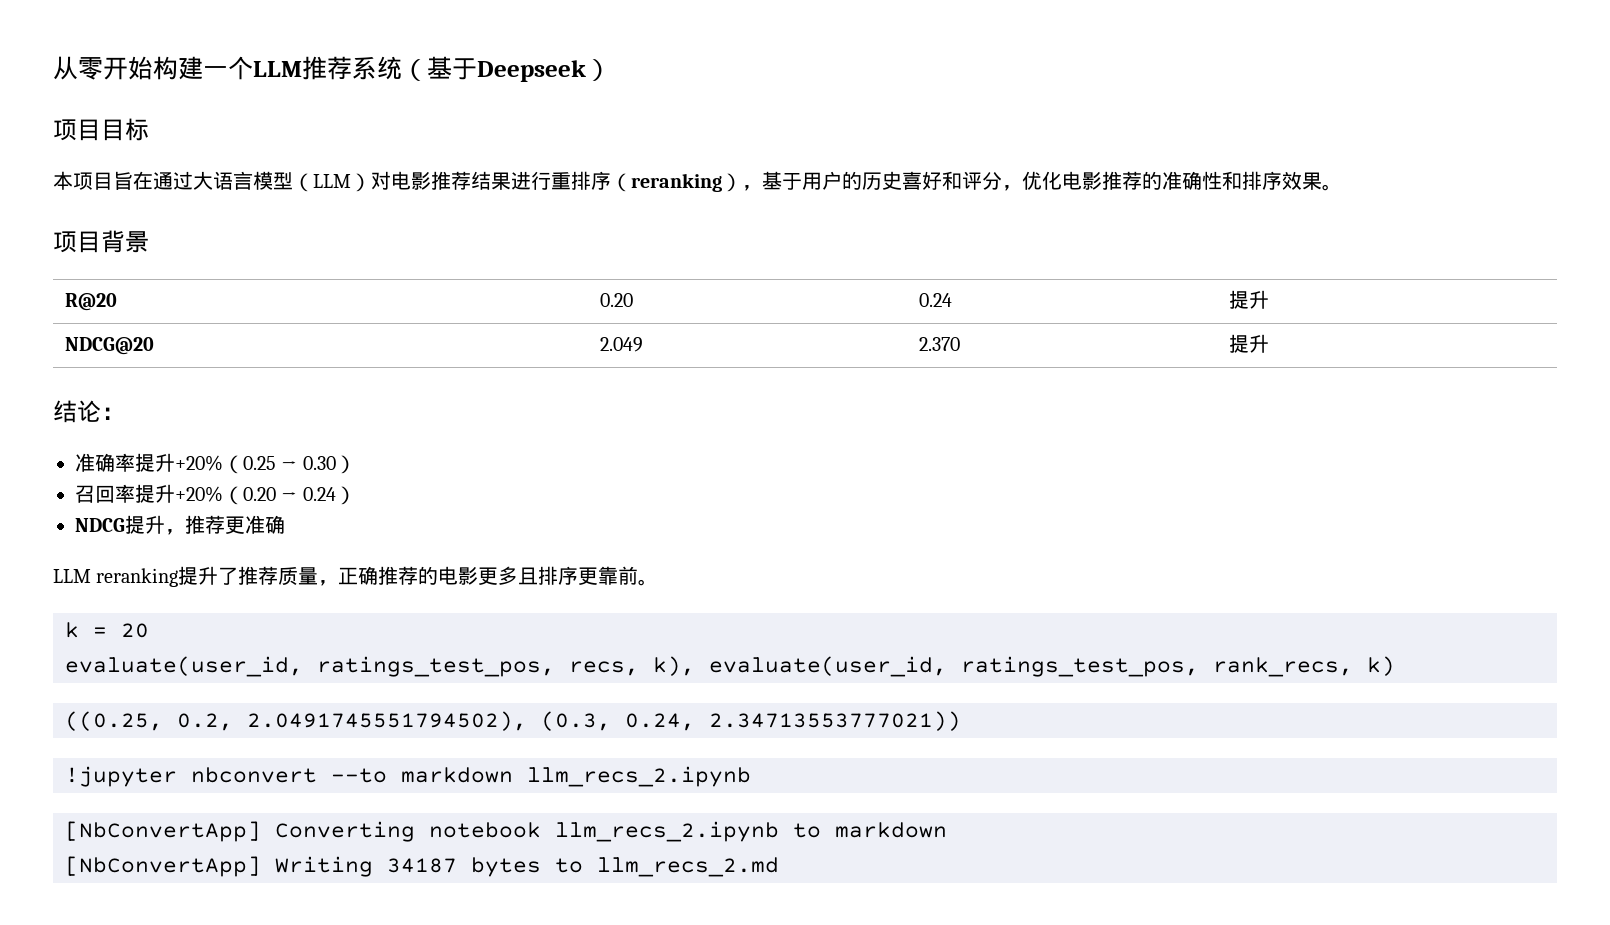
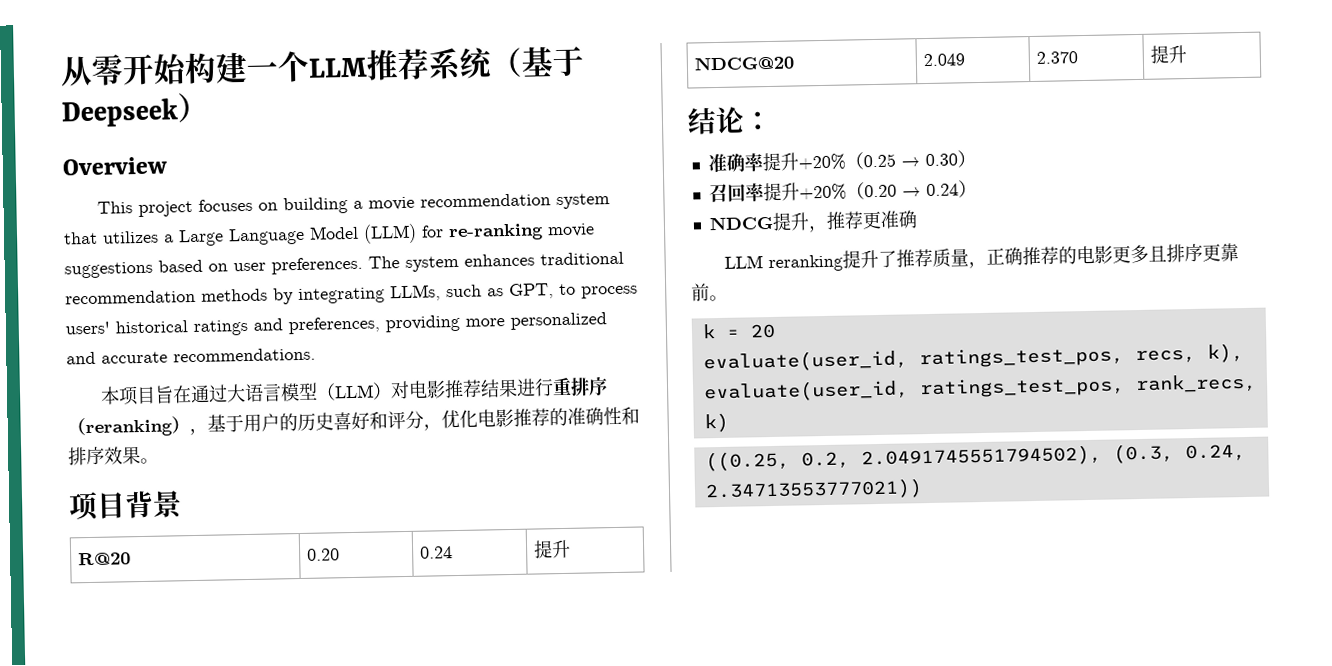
- 项目目标
+ Overview
+ This project focuses on building a movie recommendation system that utilizes a Large Language Model (LLM) for re-ranking movie suggestions based on user preferences. The system enhances traditional recommendation methods by integrating LLMs, such as GPT, to process users' historical ratings and preferences, providing more personalized and accurate recommendations.
- !jupyter nbconvert --to markdown llm_recs_2.ipynb
- [NbConvertApp] Converting notebook llm_recs_2.ipynb to markdown
- [NbConvertApp] Writing 34187 bytes to llm_recs_2.md

